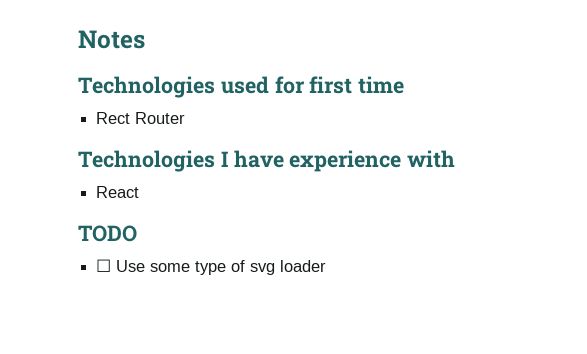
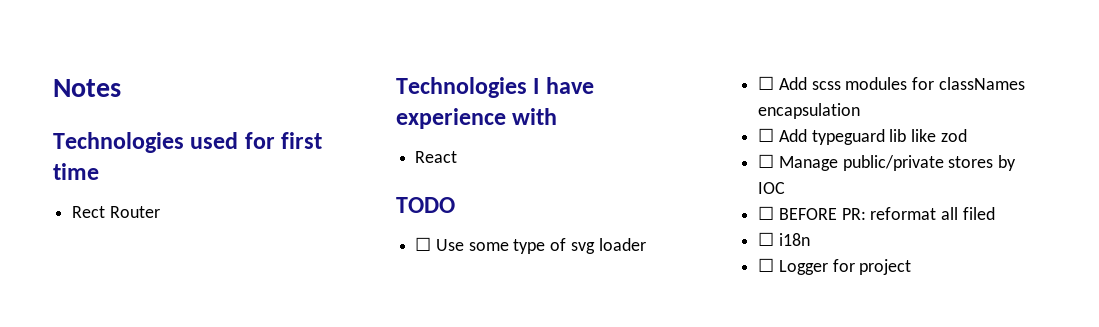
+ ☐ Add scss modules for classNames encapsulation
+ ☐ Add typeguard lib like zod
+ ☐ Manage public/private stores by IOC
+ ☐ BEFORE PR: reformat all filed
+ ☐ i18n
+ ☐ Logger for project

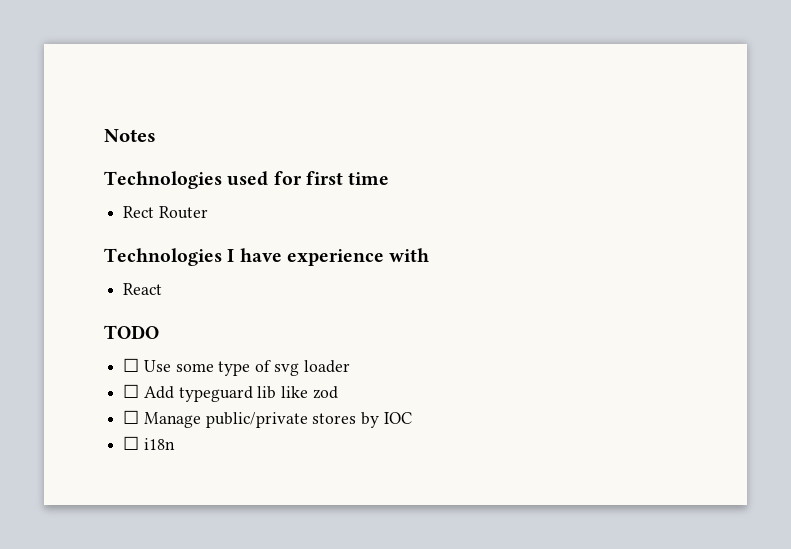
- ☐ Add scss modules for classNames encapsulation
- ☐ BEFORE PR: reformat all filed
  ☐ i18n
- ☐ Logger for project

